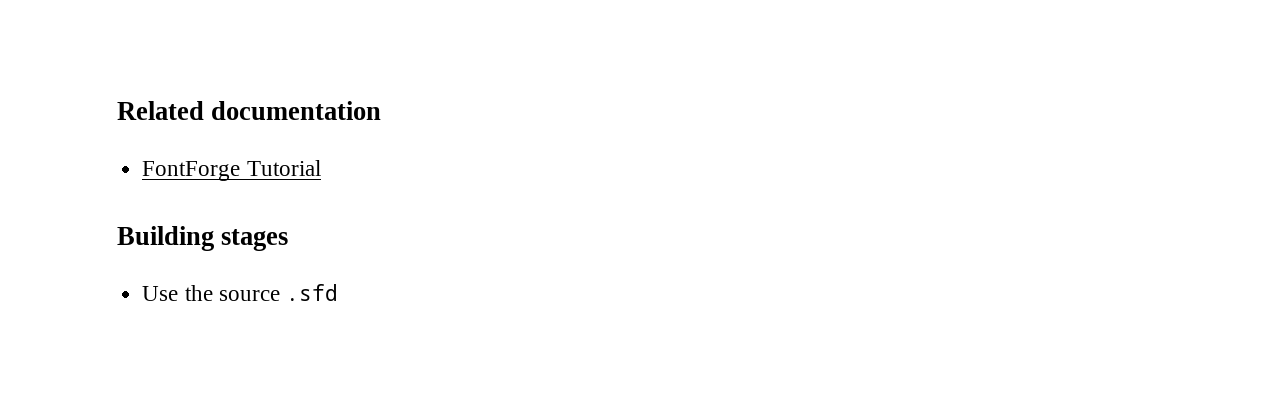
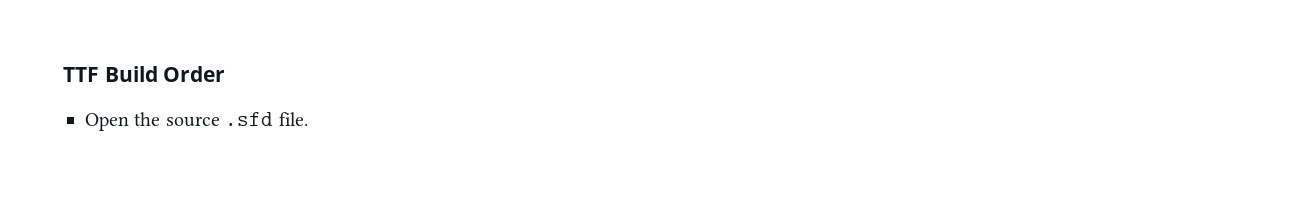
- Related documentation
- FontForge Tutorial
- Building stages
- Use the source .sfd
+ TTF Build Order
+ Open the source .sfd file.

